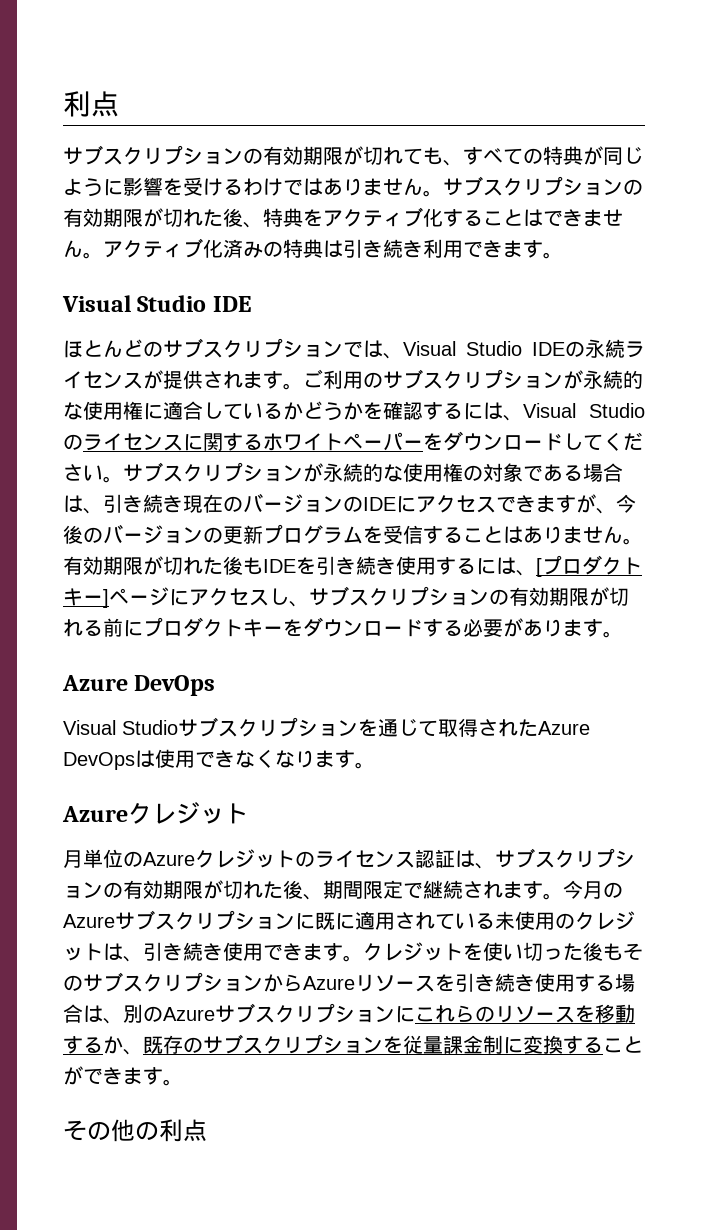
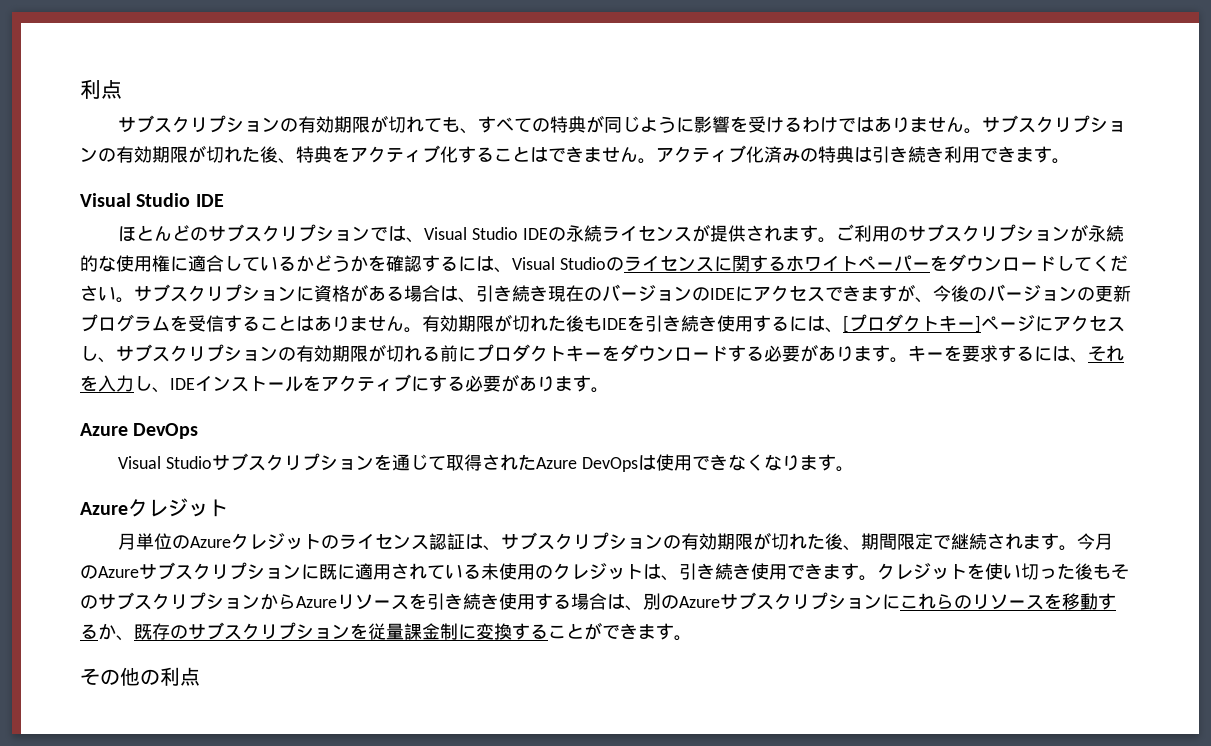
- サブスクリプションが永続的な使用権の対象である場合は、引き続き現在のバージョンのIDEにアクセスできますが、今後のバージョンの更新プログラムを受信することはありません。
+ サブスクリプションに資格がある場合は、引き続き現在のバージョンのIDEにアクセスできますが、今後のバージョンの更新プログラムを受信することはありません。
+ キーを要求するには、それを入力し、IDEインストールをアクティブにする必要があります。

